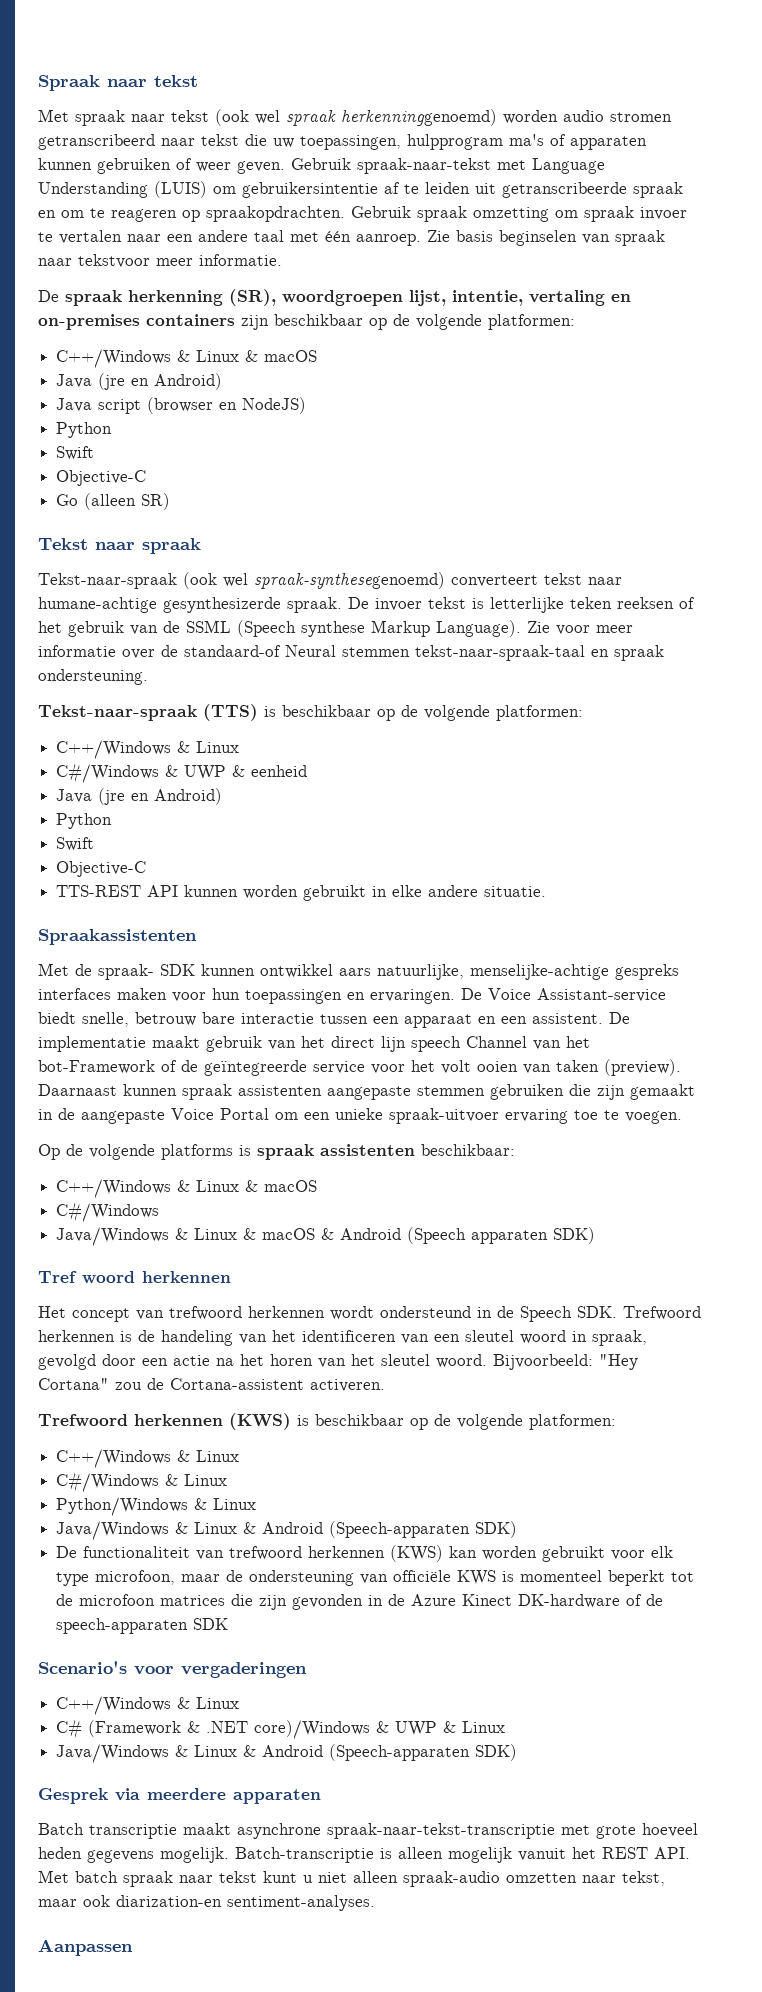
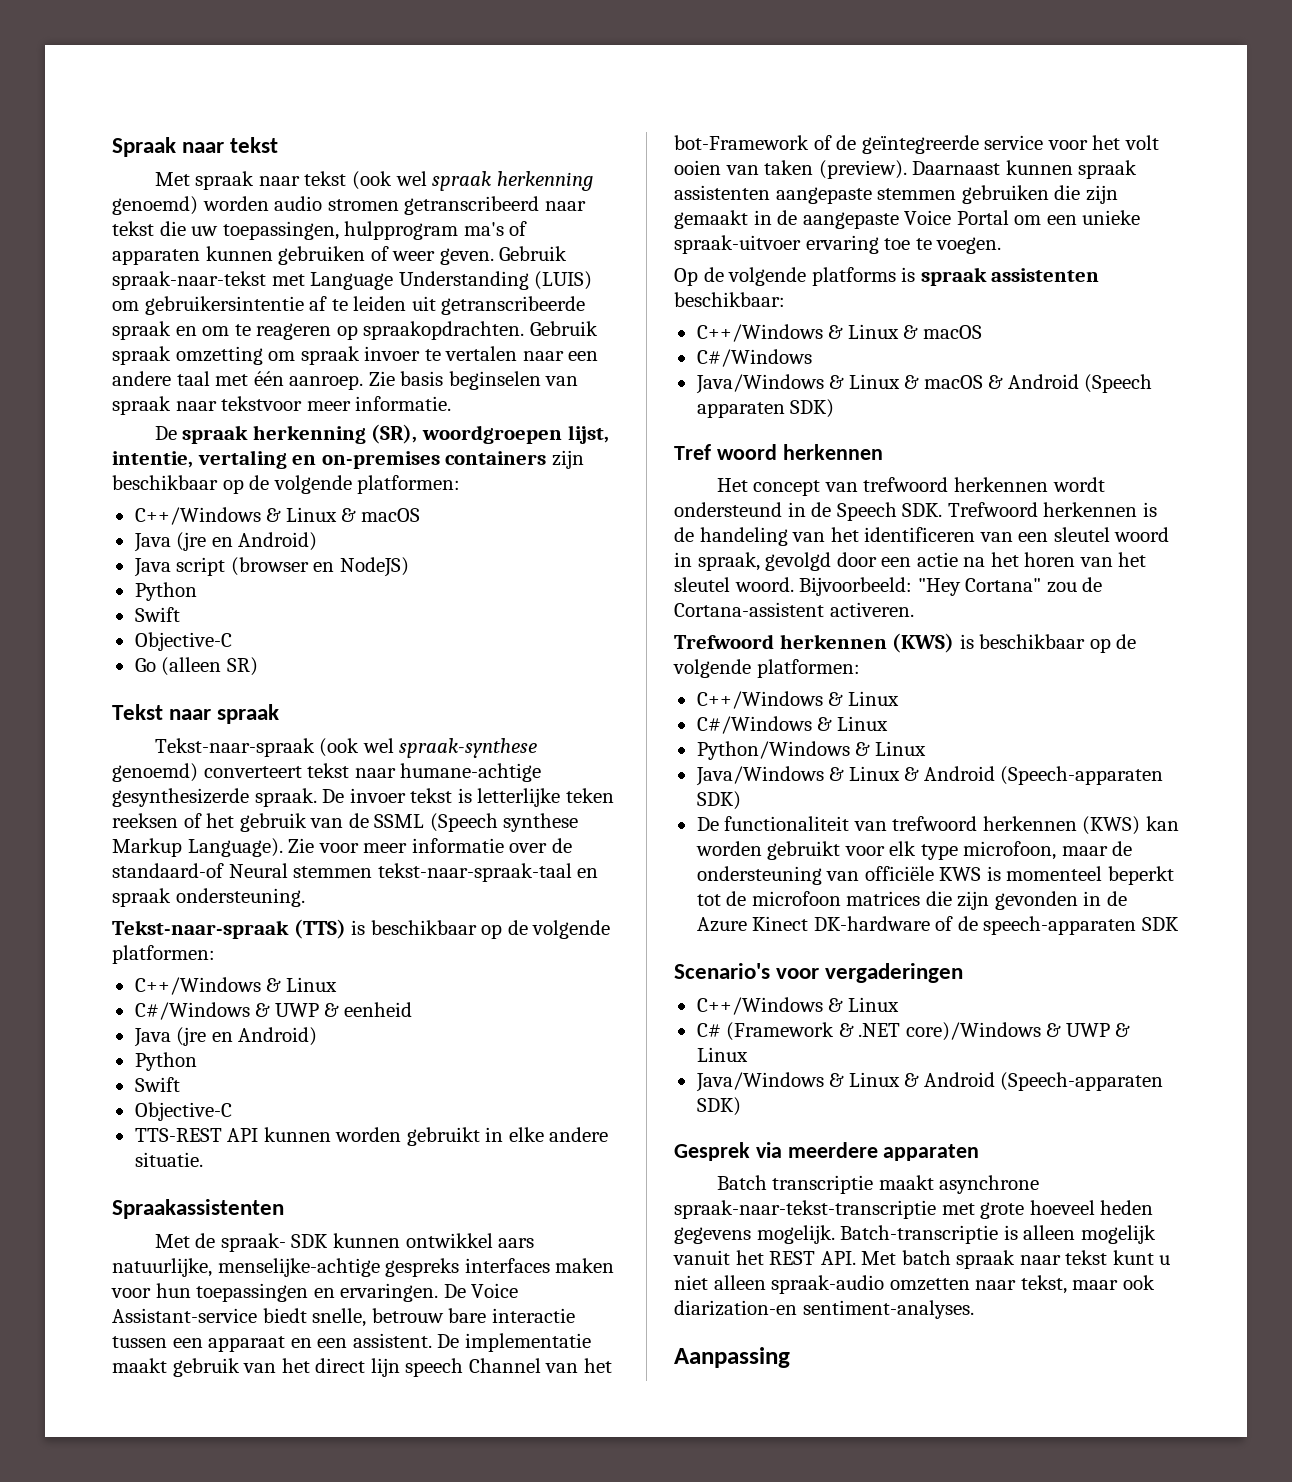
- Met spraak naar tekst (ook wel spraak herkenninggenoemd) worden audio stromen getranscribeerd naar tekst die uw toepassingen, hulpprogram ma's of apparaten kunnen gebruiken of weer geven.
+ Met spraak naar tekst (ook wel spraak herkenning genoemd) worden audio stromen getranscribeerd naar tekst die uw toepassingen, hulpprogram ma's of apparaten kunnen gebruiken of weer geven.
- Tekst-naar-spraak (ook wel spraak-synthesegenoemd) converteert tekst naar humane-achtige gesynthesizerde spraak.
+ Tekst-naar-spraak (ook wel spraak-synthese genoemd) converteert tekst naar humane-achtige gesynthesizerde spraak.
- Aanpassen
+ Aanpassing

